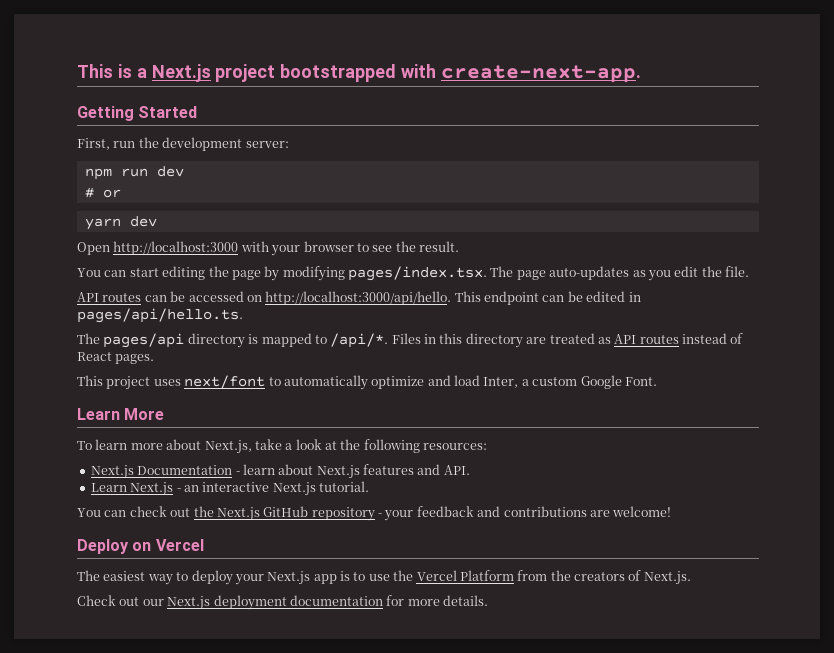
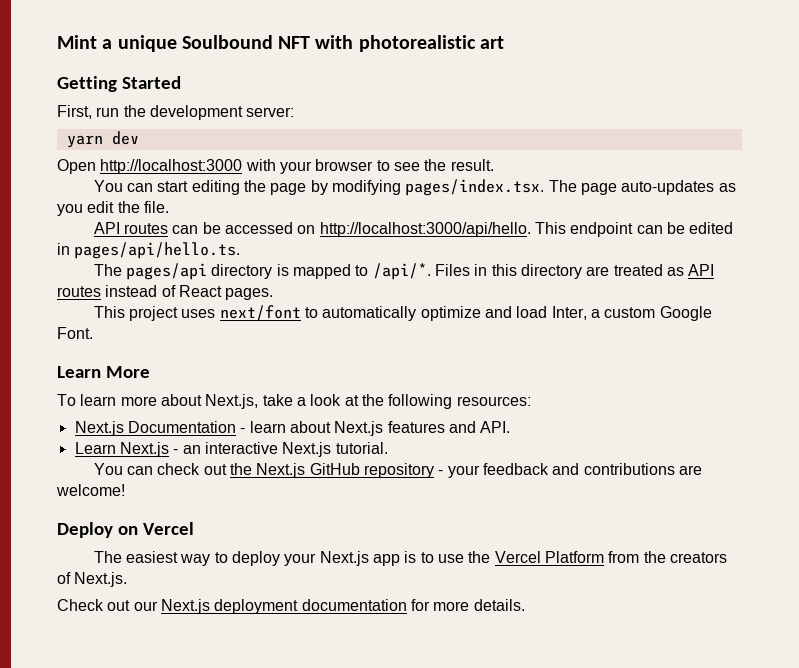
- This is a Next.js project bootstrapped with create-next-app.
+ Mint a unique Soulbound NFT with photorealistic art
- npm run dev
- # or

